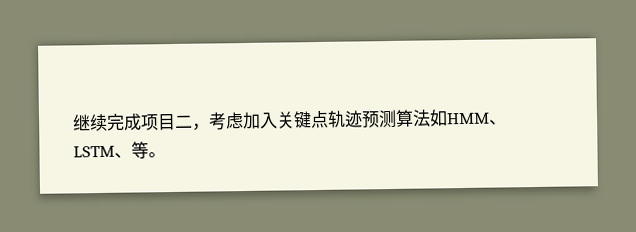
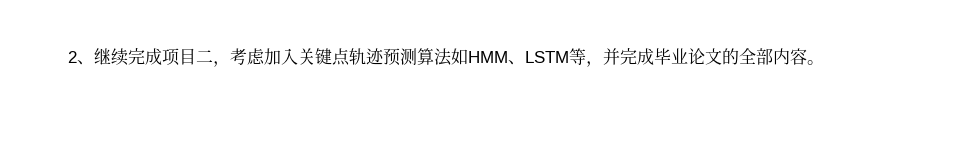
- 继续完成项目二，考虑加入关键点轨迹预测算法如HMM、LSTM、等。
+ 2、继续完成项目二，考虑加入关键点轨迹预测算法如HMM、LSTM等，并完成毕业论文的全部内容。

